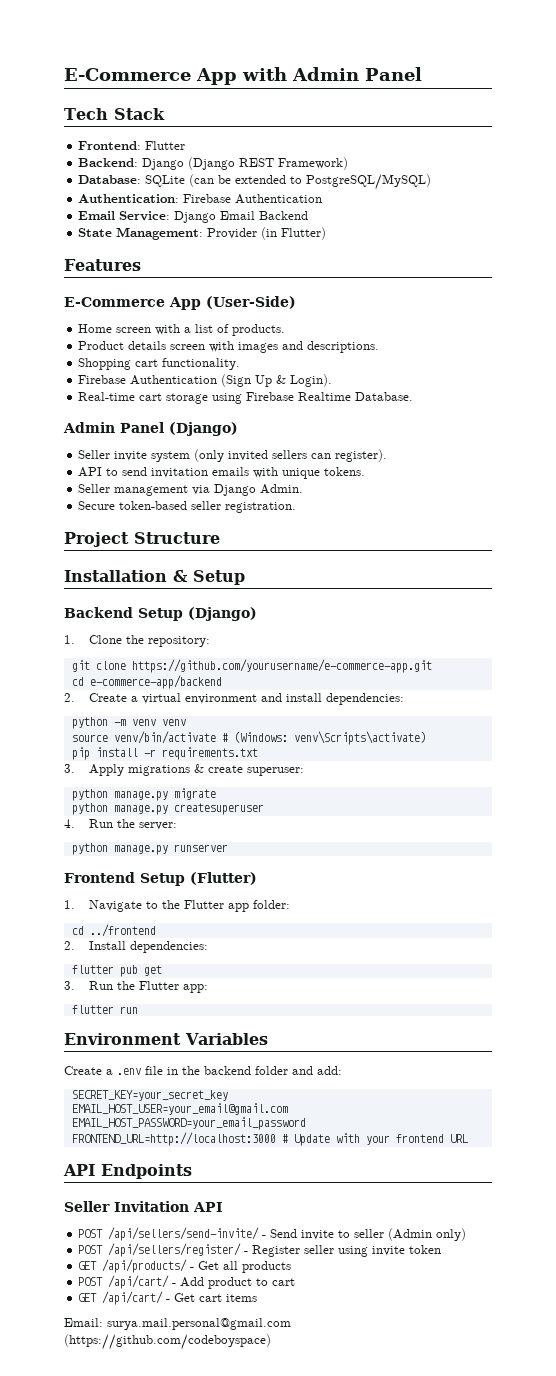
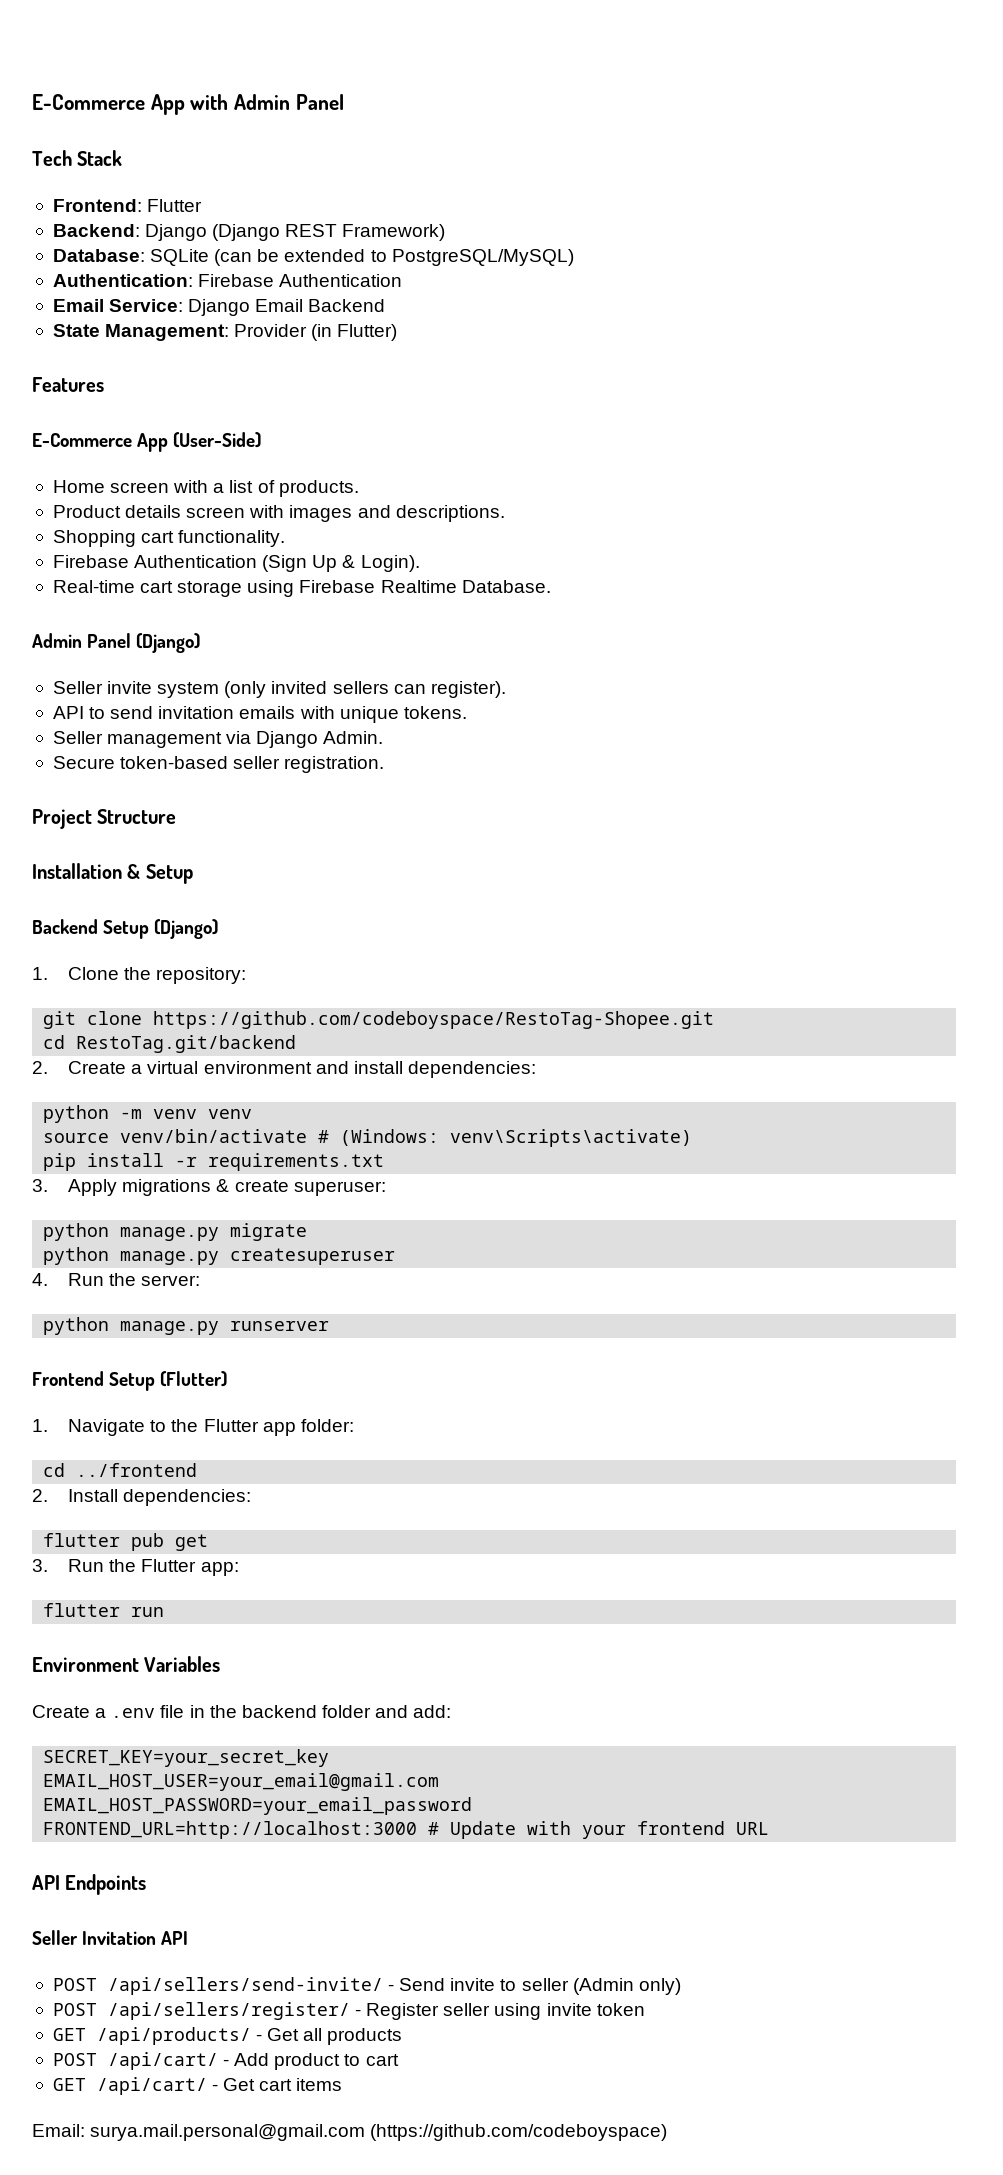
- git clone https://github.com/yourusername/e-commerce-app.git
- cd e-commerce-app/backend
+ git clone https://github.com/codeboyspace/RestoTag-Shopee.git
+ cd RestoTag.git/backend

